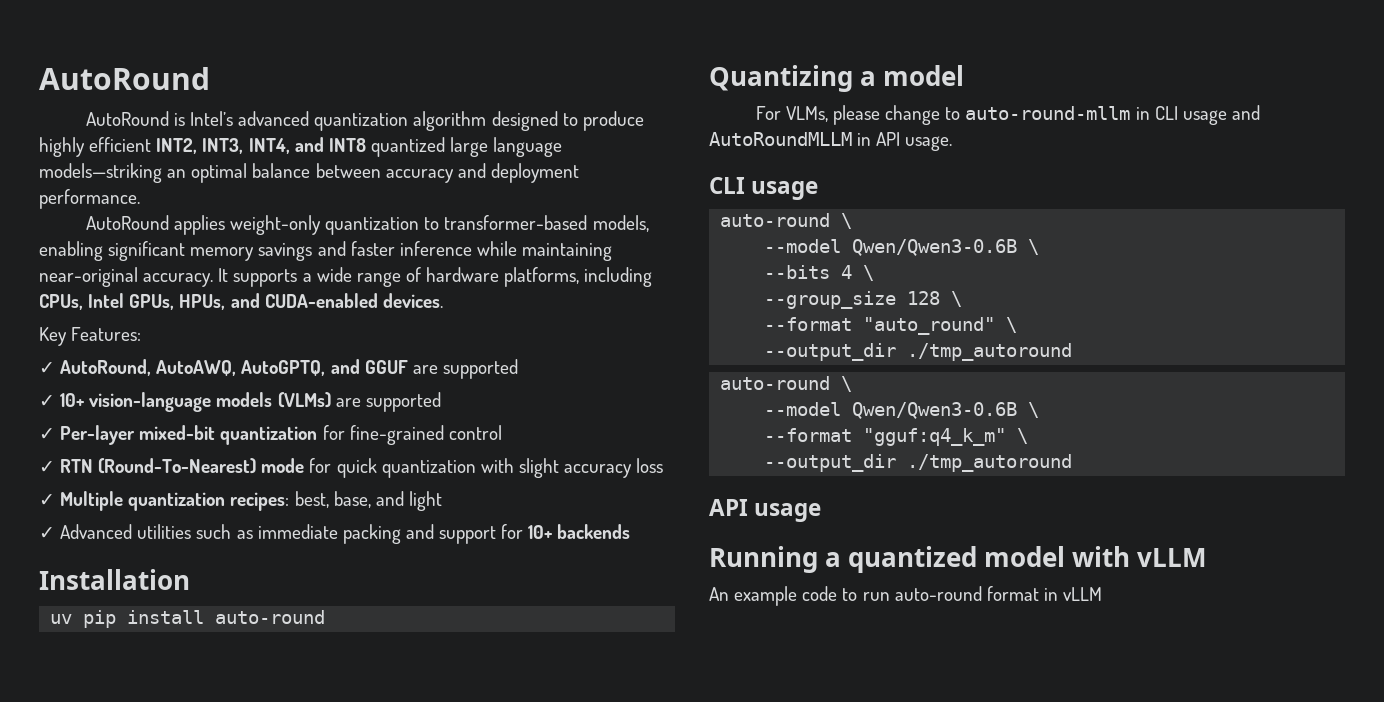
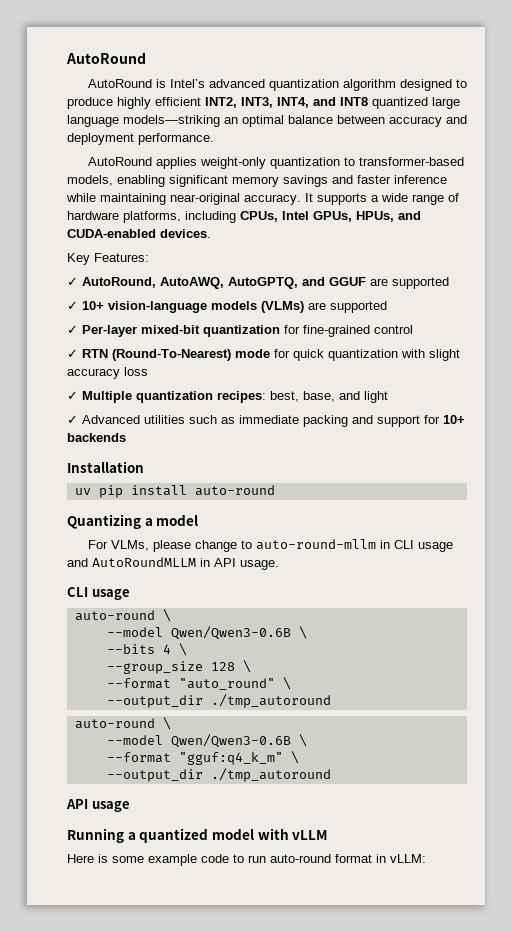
- An example code to run auto-round format in vLLM
+ Here is some example code to run auto-round format in vLLM:

